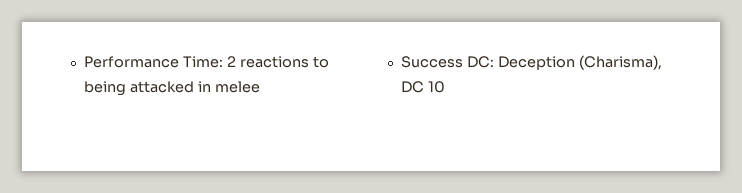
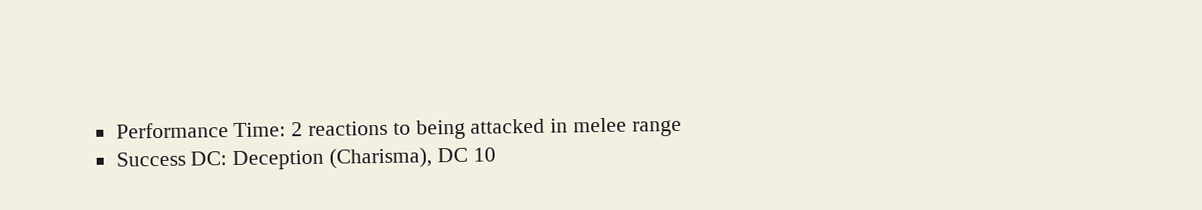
- Performance Time: 2 reactions to being attacked in melee
+ Performance Time: 2 reactions to being attacked in melee range

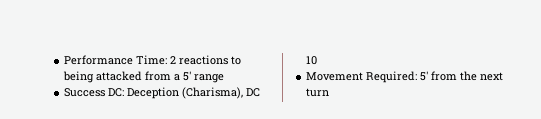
- Performance Time: 2 reactions to being attacked in melee range
+ Performance Time: 2 reactions to being attacked from a 5' range
+ Movement Required: 5' from the next turn

